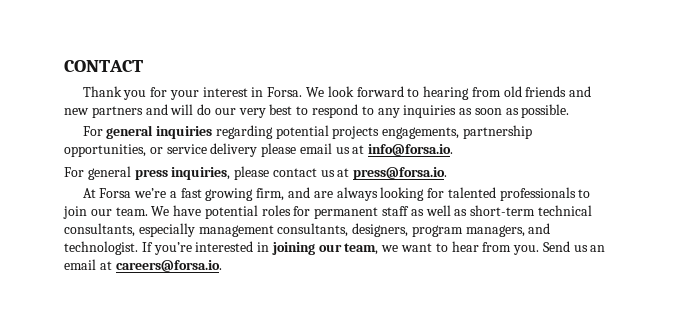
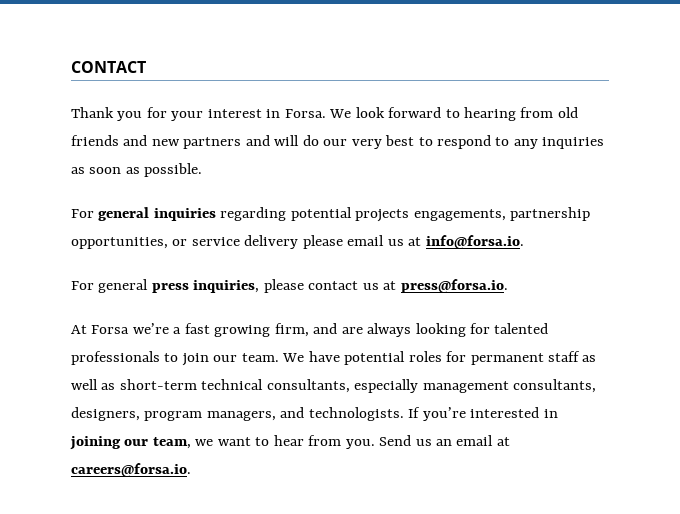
- We have potential roles for permanent staff as well as short-term technical consultants, especially management consultants, designers, program managers, and technologist.
+ We have potential roles for permanent staff as well as short-term technical consultants, especially management consultants, designers, program managers, and technologists.

